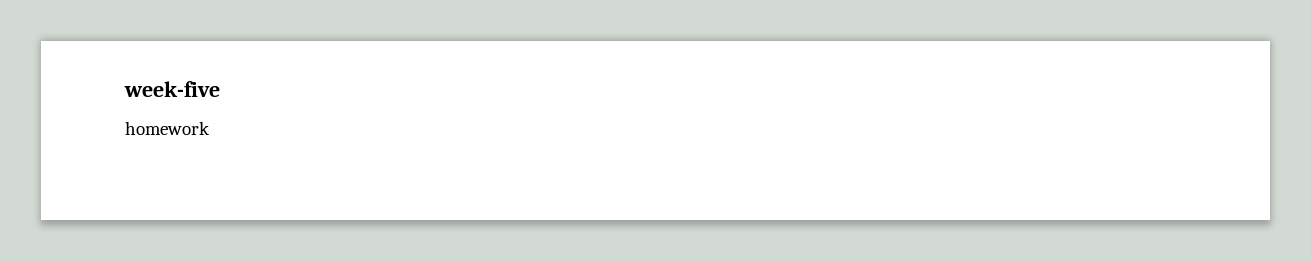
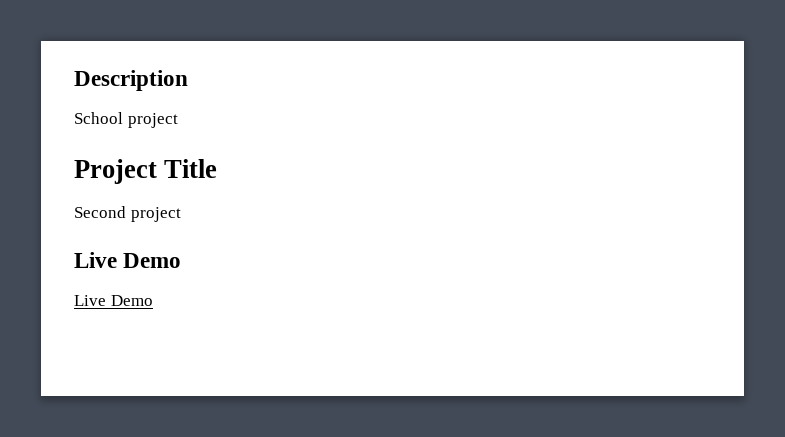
- week-five
- homework
+ Description
+ School project
+ Project Title
+ Second project
+ Live Demo
+ Live Demo

